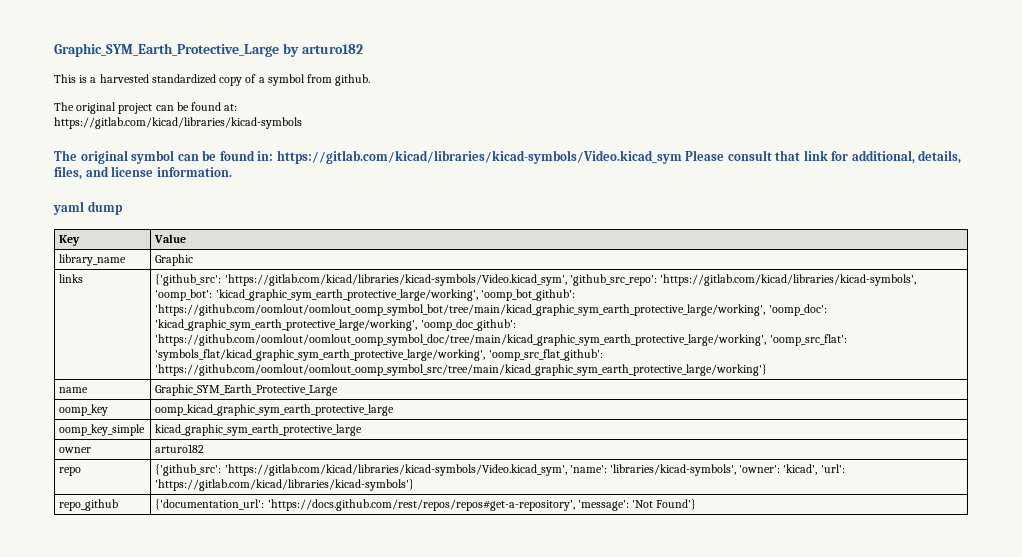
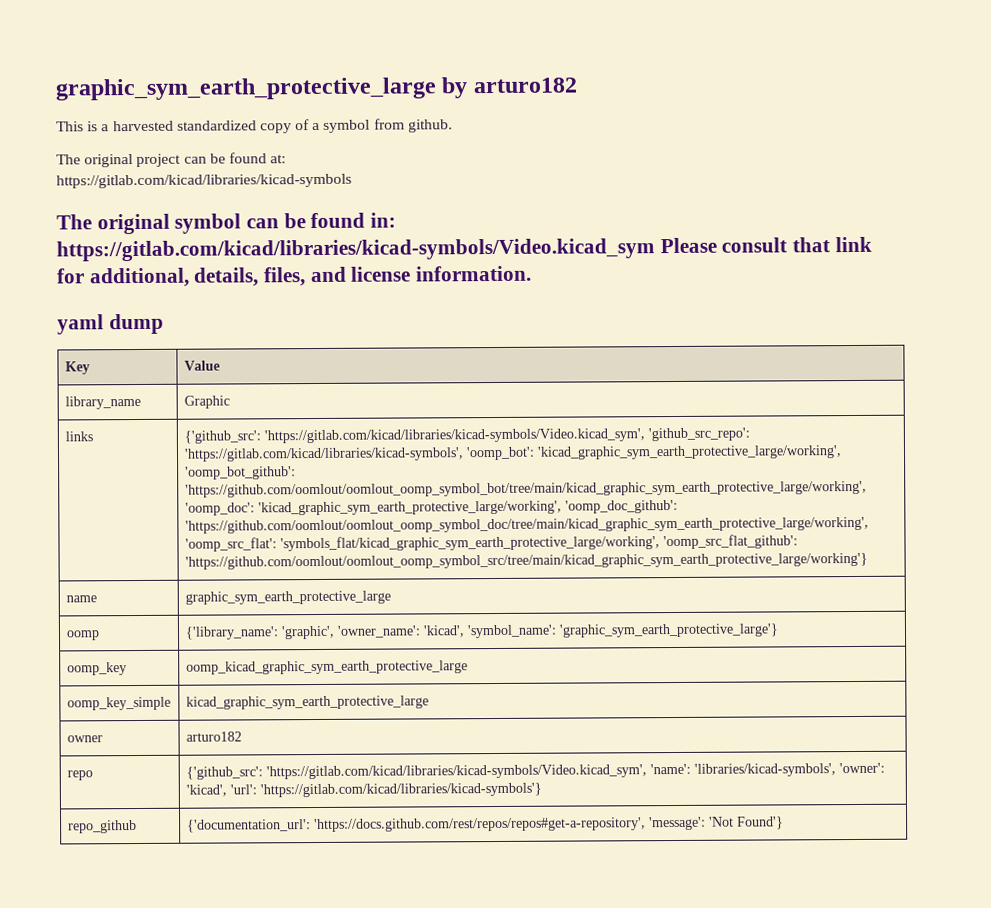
- Graphic_SYM_Earth_Protective_Large by arturo182
+ graphic_sym_earth_protective_large by arturo182
- name | Graphic_SYM_Earth_Protective_Large
+ name | graphic_sym_earth_protective_large
+ oomp | {'library_name': 'graphic', 'owner_name': 'kicad', 'symbol_name': 'graphic_sym_earth_protective_large'}

